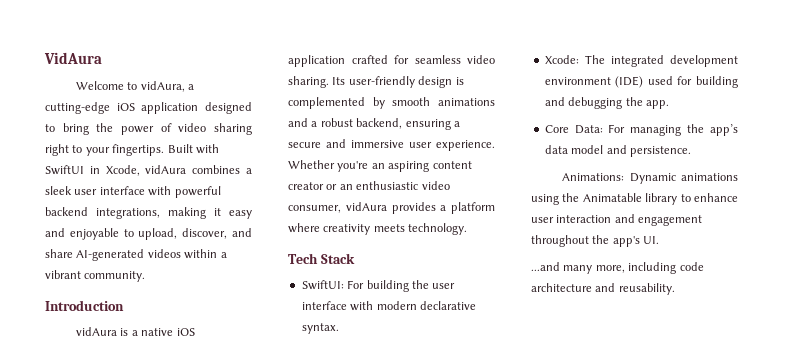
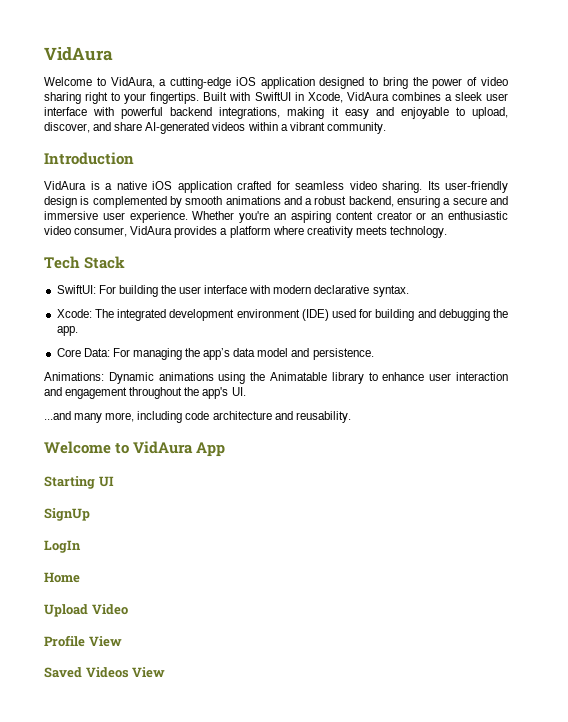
- Welcome to vidAura, a cutting-edge iOS application designed to bring the power of video sharing right to your fingertips.
+ Welcome to VidAura, a cutting-edge iOS application designed to bring the power of video sharing right to your fingertips.
- Built with SwiftUI in Xcode, vidAura combines a sleek user interface with powerful backend integrations, making it easy and enjoyable to upload, discover, and share AI-generated videos within a vibrant community.
+ Built with SwiftUI in Xcode, VidAura combines a sleek user interface with powerful backend integrations, making it easy and enjoyable to upload, discover, and share AI-generated videos within a vibrant community.
- vidAura is a native iOS application crafted for seamless video sharing.
+ VidAura is a native iOS application crafted for seamless video sharing.
- Whether you're an aspiring content creator or an enthusiastic video consumer, vidAura provides a platform where creativity meets technology.
+ Whether you're an aspiring content creator or an enthusiastic video consumer, VidAura provides a platform where creativity meets technology.
+ Welcome to VidAura App
+ Starting UI
+ SignUp
+ LogIn
+ Home
+ Upload Video
+ Profile View
+ Saved Videos View

